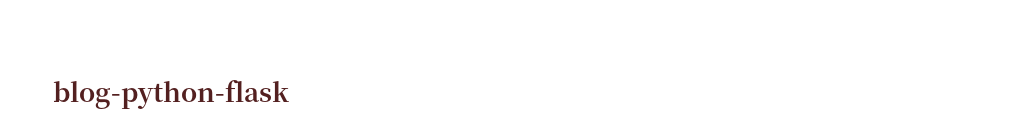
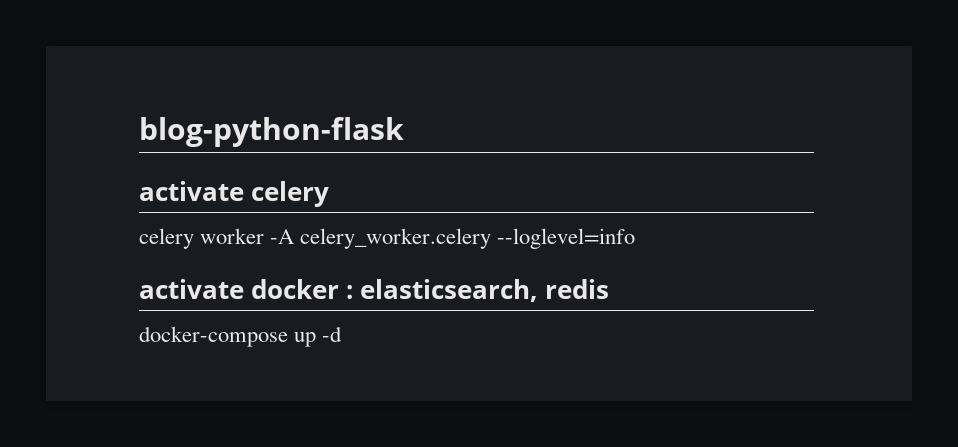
+ activate celery
+ celery worker -A celery_worker.celery --loglevel=info
+ activate docker : elasticsearch, redis
+ docker-compose up -d

